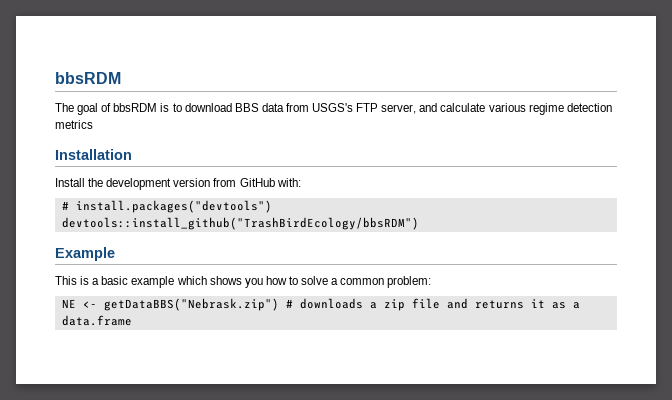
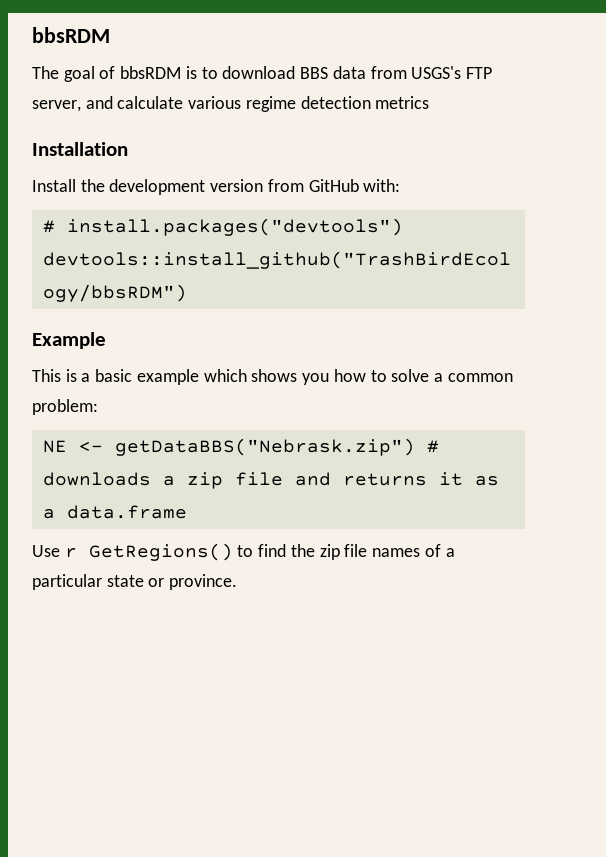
+ Use r GetRegions() to find the zip file names of a particular state or province.

